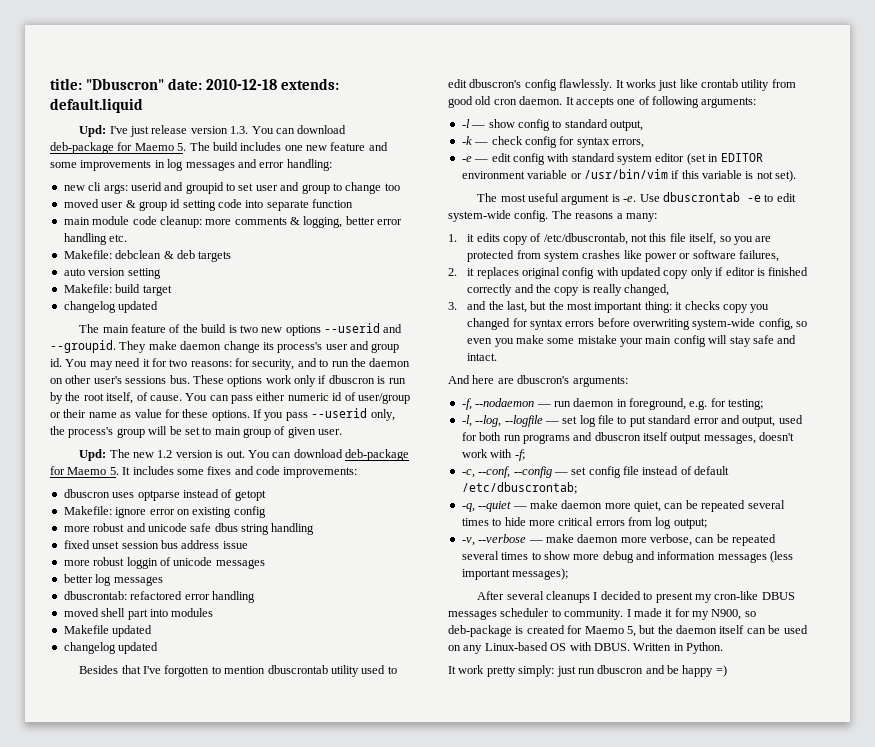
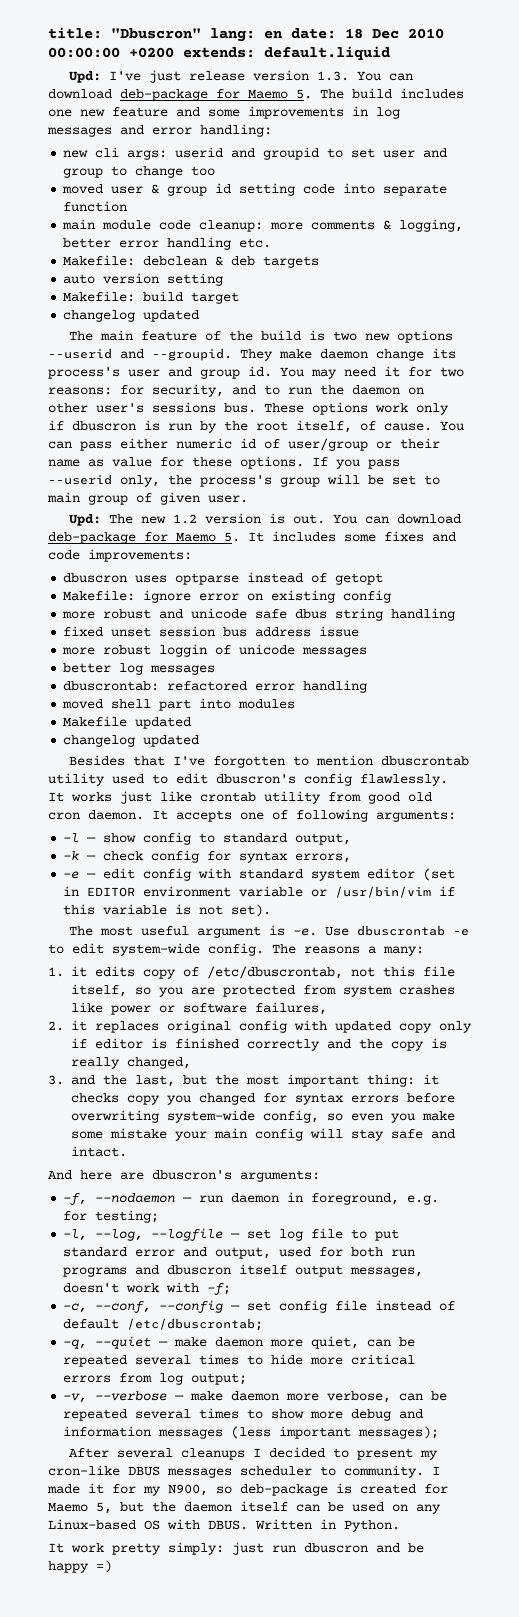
- title: "Dbuscron" date: 2010-12-18 extends: default.liquid
+ title: "Dbuscron" lang: en date: 18 Dec 2010 00:00:00 +0200 extends: default.liquid

